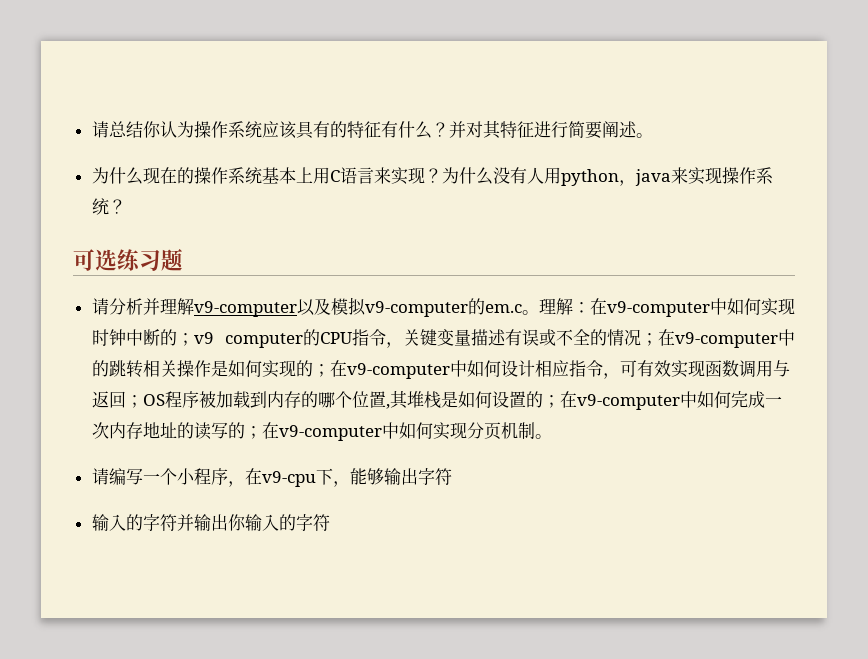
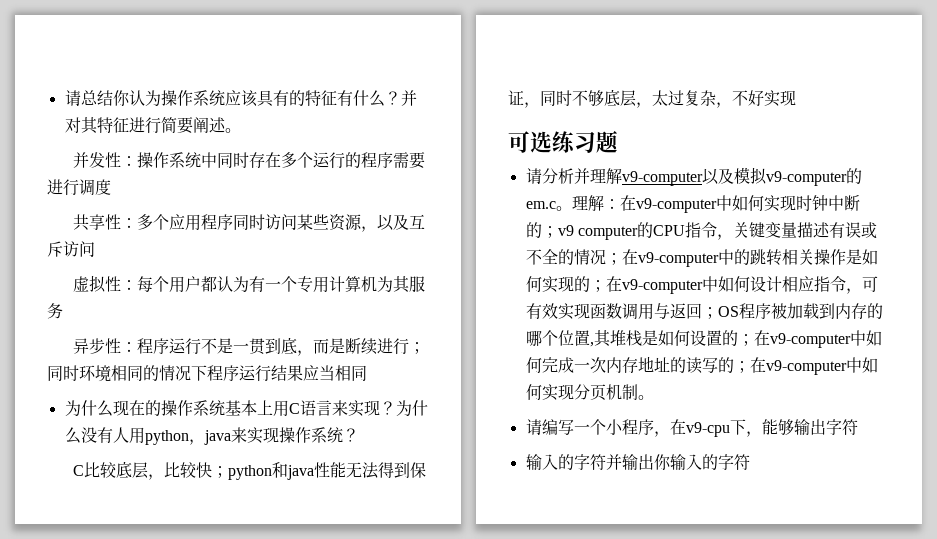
+ 并发性：操作系统中同时存在多个运行的程序需要进行调度
+ 共享性：多个应用程序同时访问某些资源，以及互斥访问
+ 虚拟性：每个用户都认为有一个专用计算机为其服务
+ 异步性：程序运行不是一贯到底，而是断续进行；同时环境相同的情况下程序运行结果应当相同
+ C比较底层，比较快；python和java性能无法得到保证，同时不够底层，太过复杂，不好实现

